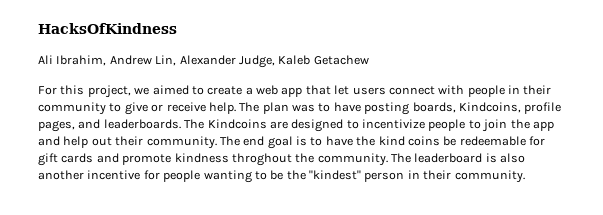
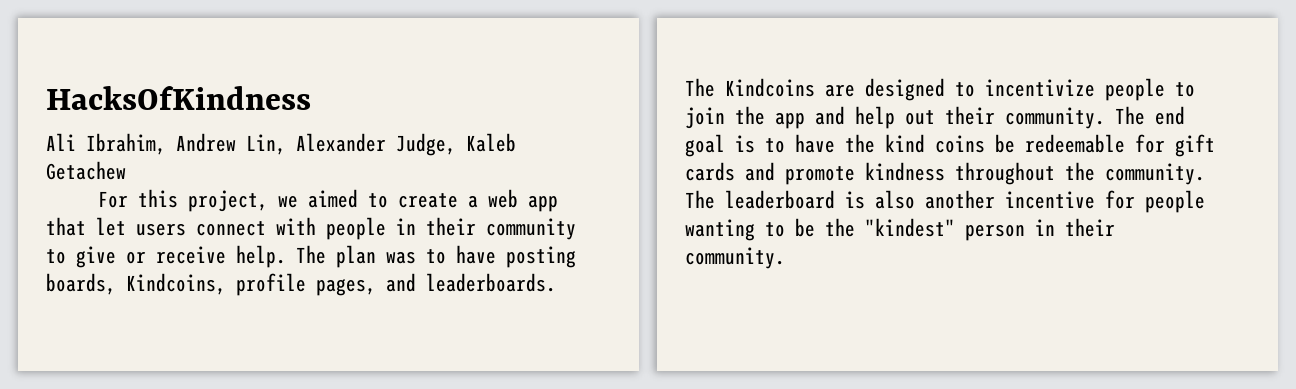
- The end goal is to have the kind coins be redeemable for gift cards and promote kindness throghout the community.
+ The end goal is to have the kind coins be redeemable for gift cards and promote kindness throughout the community.

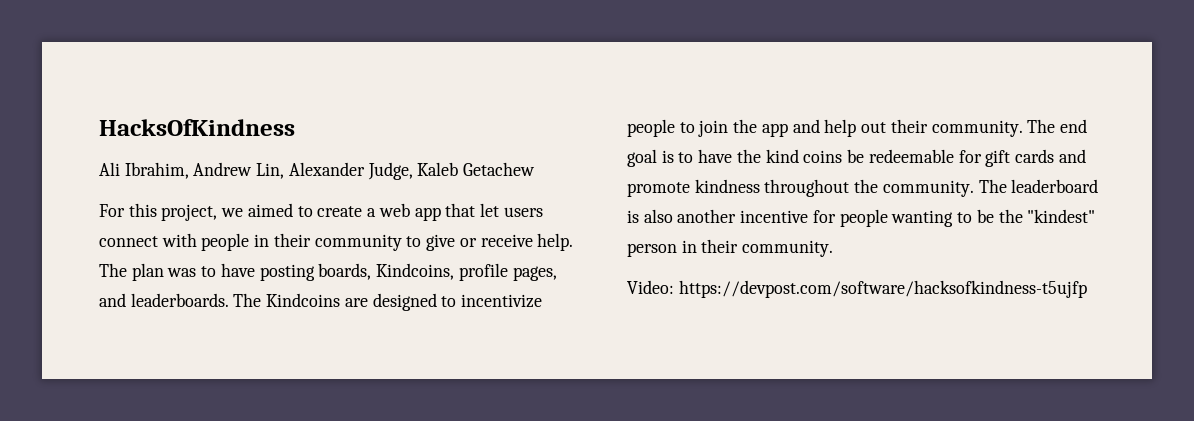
+ Video: https://devpost.com/software/hacksofkindness-t5ujfp

